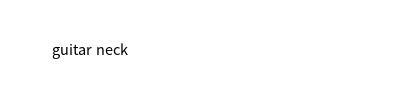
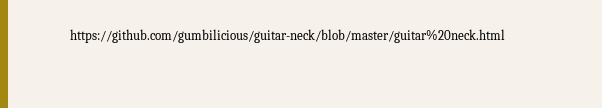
- guitar neck
+ https://github.com/gumbilicious/guitar-neck/blob/master/guitar%20neck.html

